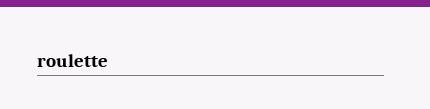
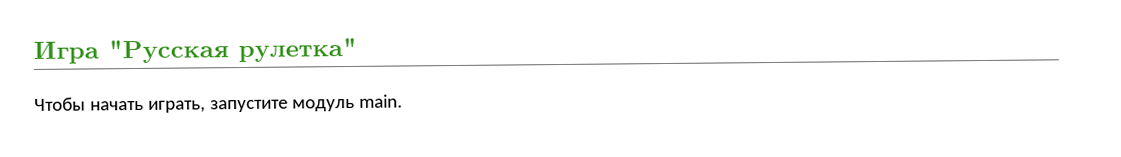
- roulette
+ Игра "Русская рулетка"
+ Чтобы начать играть, запустите модуль main.

